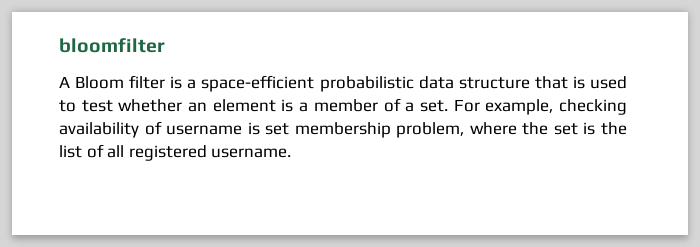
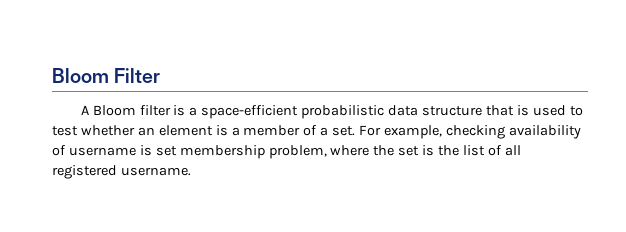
- bloomfilter
+ Bloom Filter

